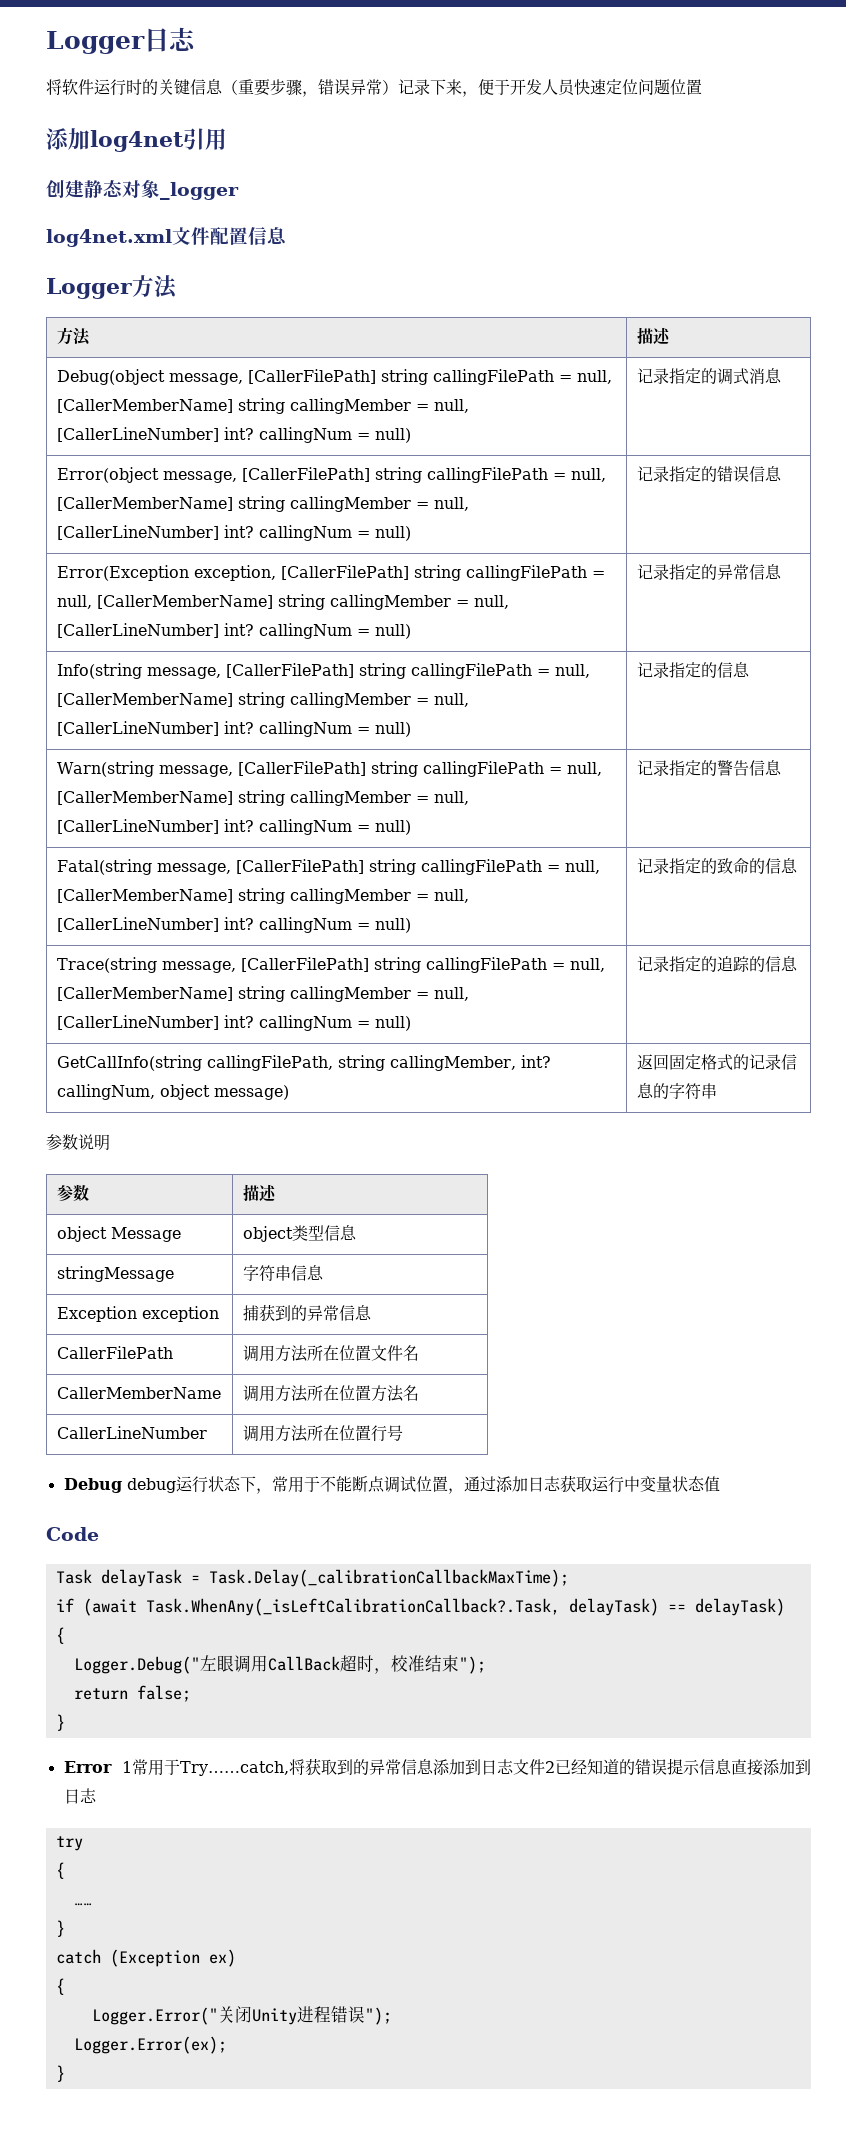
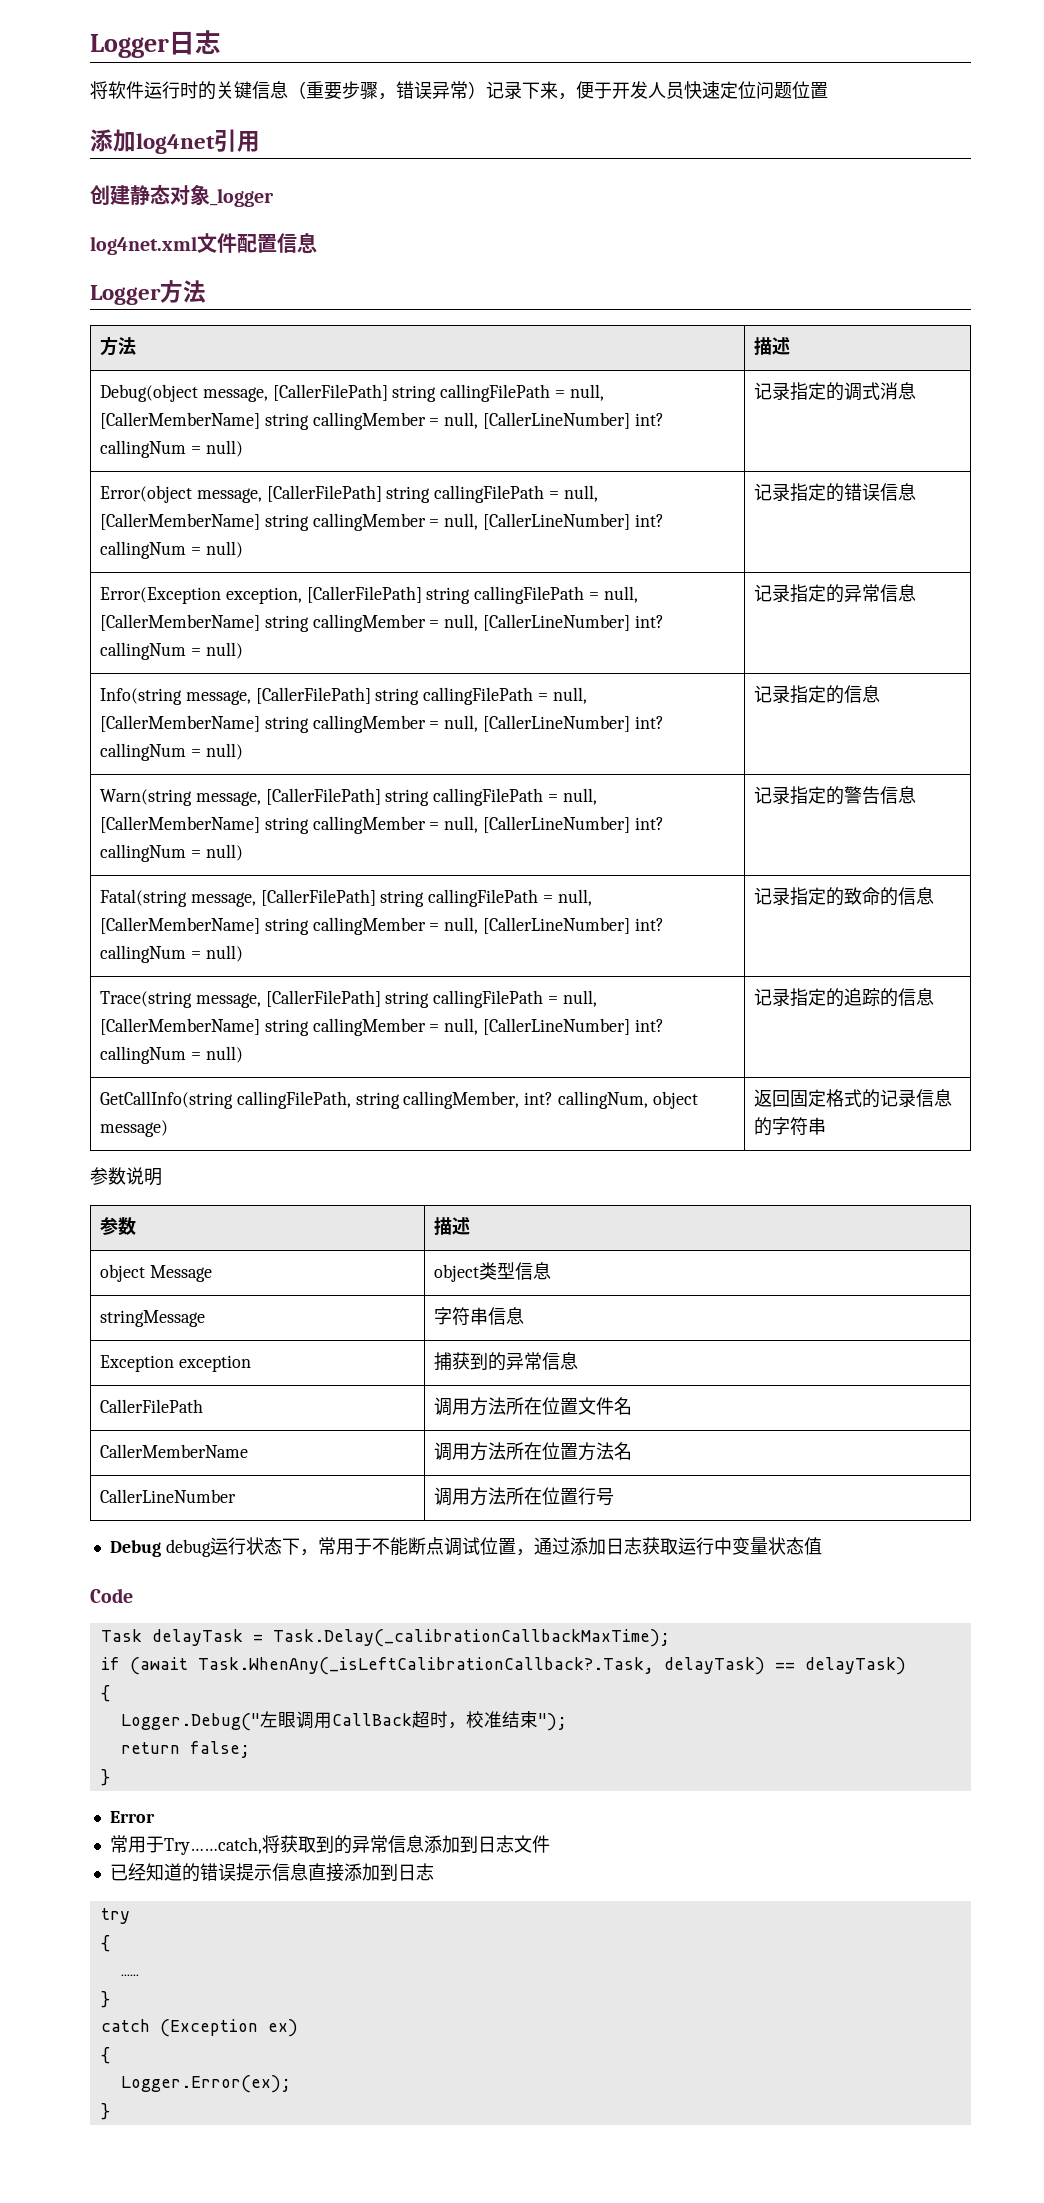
- Error 1常用于Try……catch,将获取到的异常信息添加到日志文件2已经知道的错误提示信息直接添加到日志
+ Error
+ 常用于Try……catch,将获取到的异常信息添加到日志文件
+ 已经知道的错误提示信息直接添加到日志
- Logger.Error("关闭Unity进程错误");

